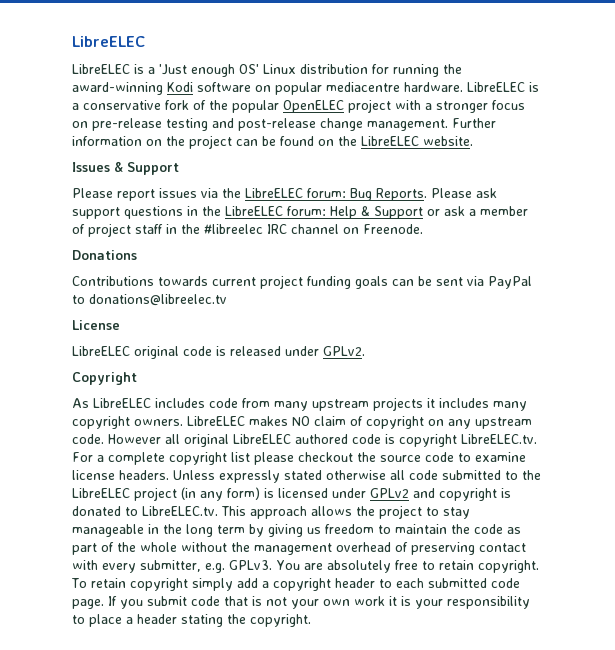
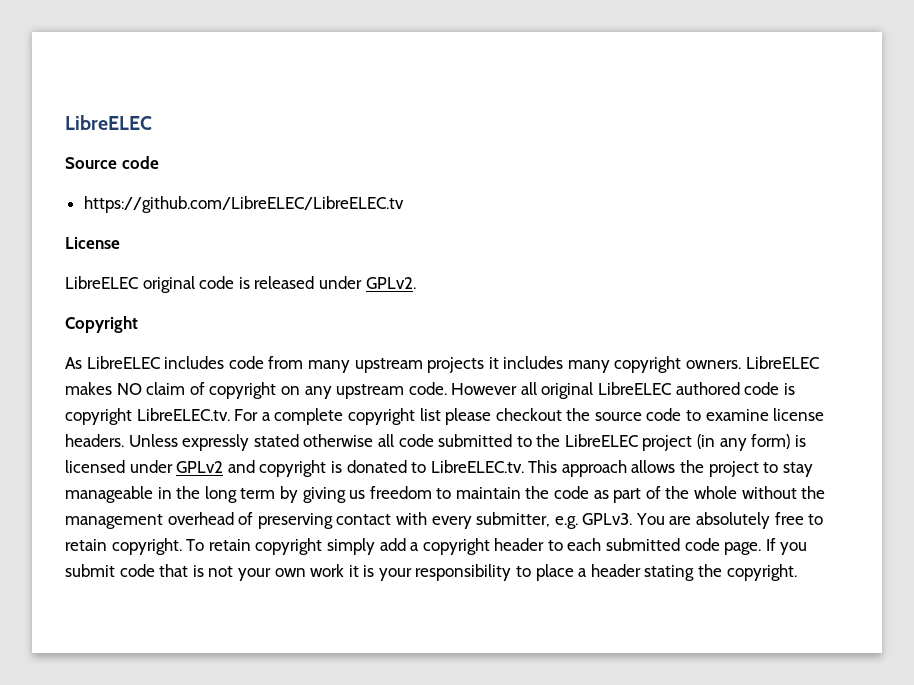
- LibreELEC is a 'Just enough OS' Linux distribution for running the award-winning Kodi software on popular mediacentre hardware. LibreELEC is a conservative fork of the popular OpenELEC project with a stronger focus on pre-release testing and post-release change management. Further information on the project can be found on the LibreELEC website.
- Issues & Support
- Please report issues via the LibreELEC forum: Bug Reports. Please ask support questions in the LibreELEC forum: Help & Support or ask a member of project staff in the #libreelec IRC channel on Freenode.
- Donations
- Contributions towards current project funding goals can be sent via PayPal to donations@libreelec.tv
+ Source code
+ https://github.com/LibreELEC/LibreELEC.tv

